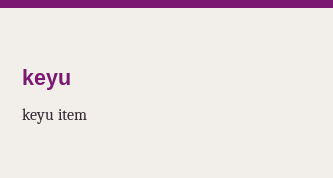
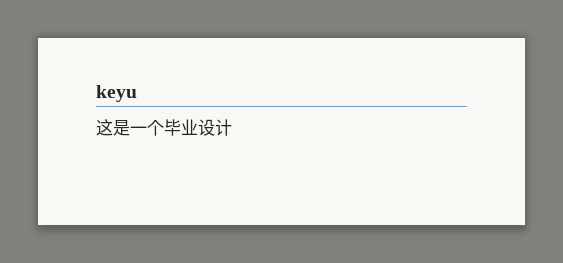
- keyu item
+ 这是一个毕业设计

